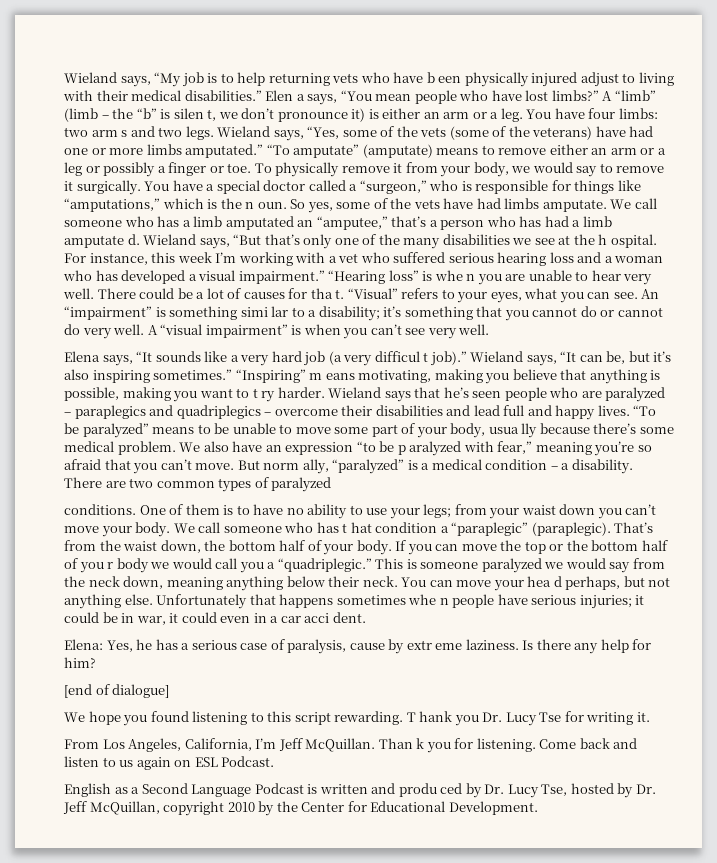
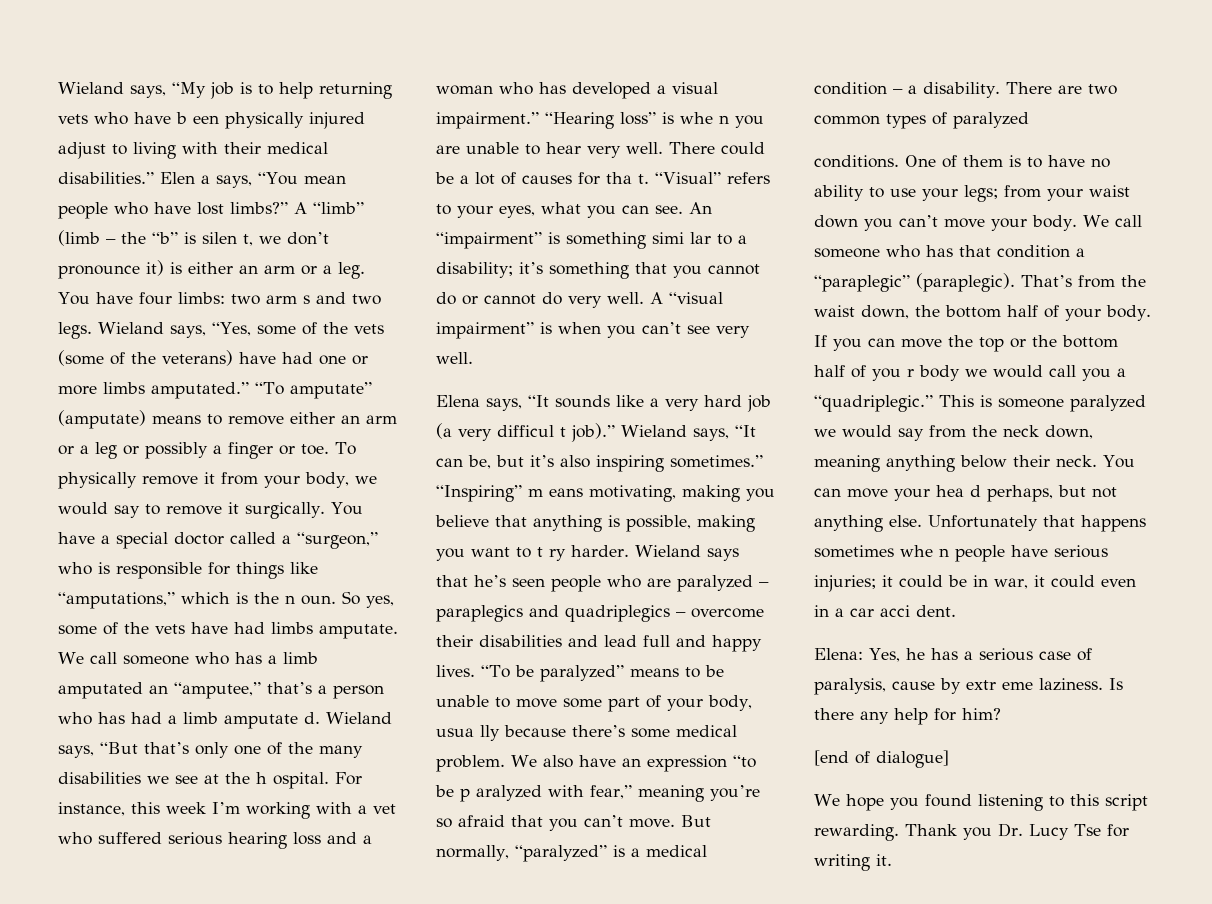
- But norm ally, “paralyzed” is a medical condition – a disability.
+ But normally, “paralyzed” is a medical condition – a disability.
- We call someone who has t hat condition a “paraplegic” (paraplegic).
+ We call someone who has that condition a “paraplegic” (paraplegic).
- T hank you Dr. Lucy Tse for writing it.
+ Thank you Dr. Lucy Tse for writing it.
- From Los Angeles, California, I’m Jeff McQuillan. Than k you for listening. Come back and listen to us again on ESL Podcast.
- English as a Second Language Podcast is written and produ ced by Dr. Lucy Tse, hosted by Dr. Jeff McQuillan, copyright 2010 by the Center for Educational Development.

